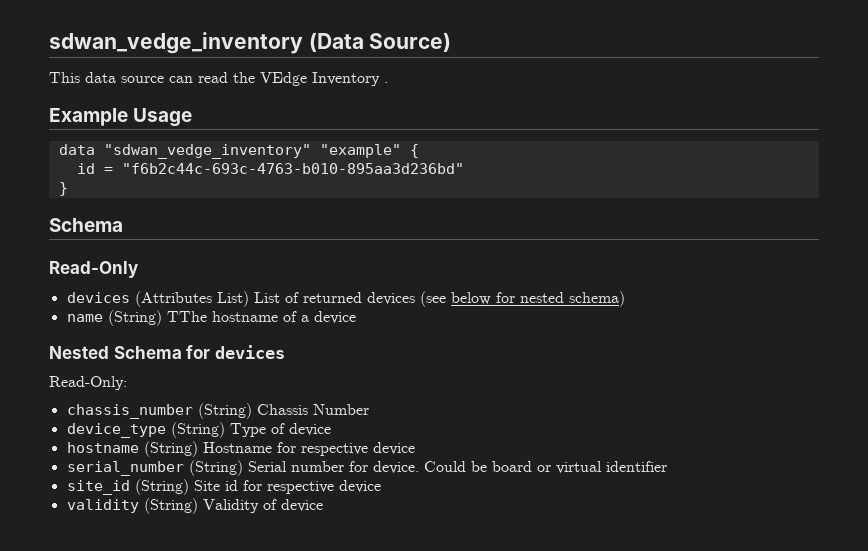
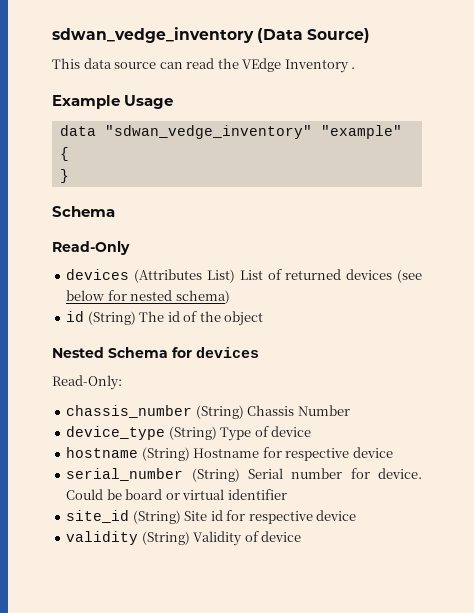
- id = "f6b2c44c-693c-4763-b010-895aa3d236bd"
- name (String) TThe hostname of a device
+ id (String) The id of the object

